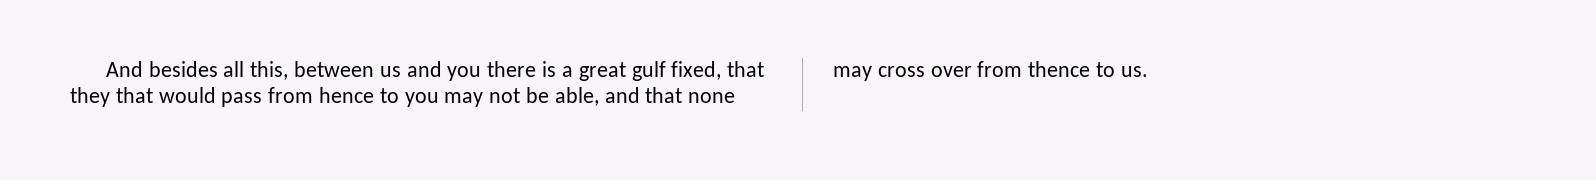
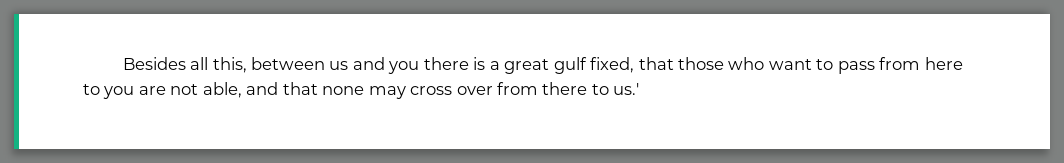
- And besides all this, between us and you there is a great gulf fixed, that they that would pass from hence to you may not be able, and that none may cross over from thence to us.
+ Besides all this, between us and you there is a great gulf fixed, that those who want to pass from here to you are not able, and that none may cross over from there to us.'

